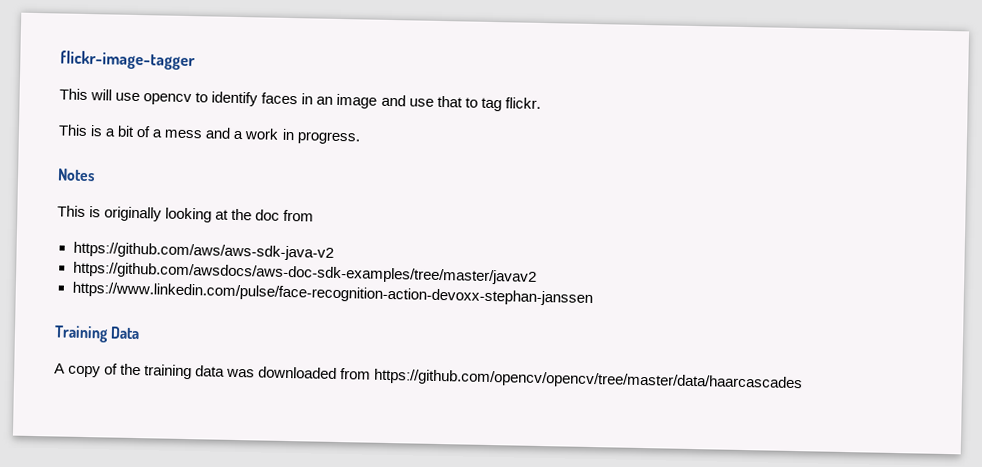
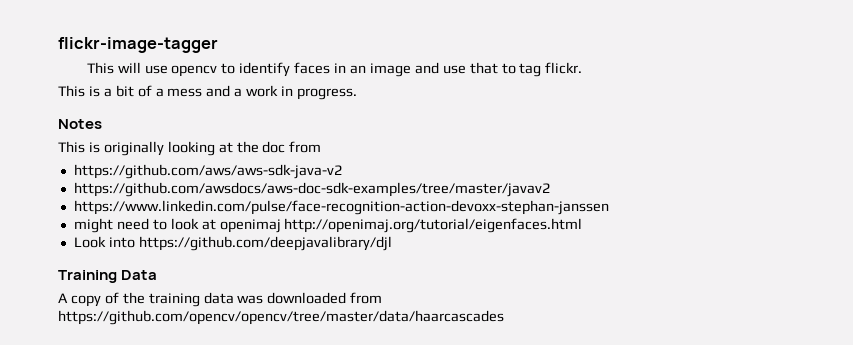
+ might need to look at openimaj http://openimaj.org/tutorial/eigenfaces.html
+ Look into https://github.com/deepjavalibrary/djl

